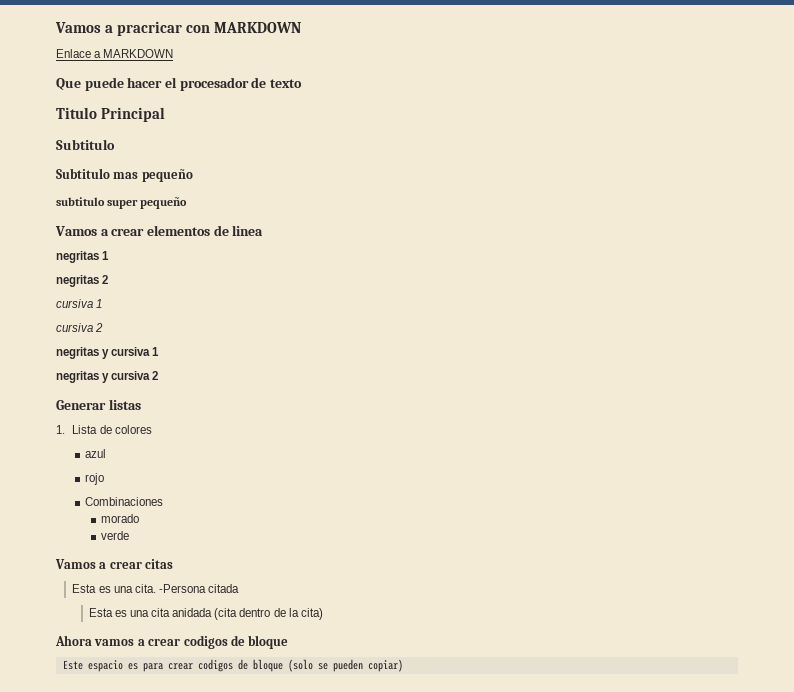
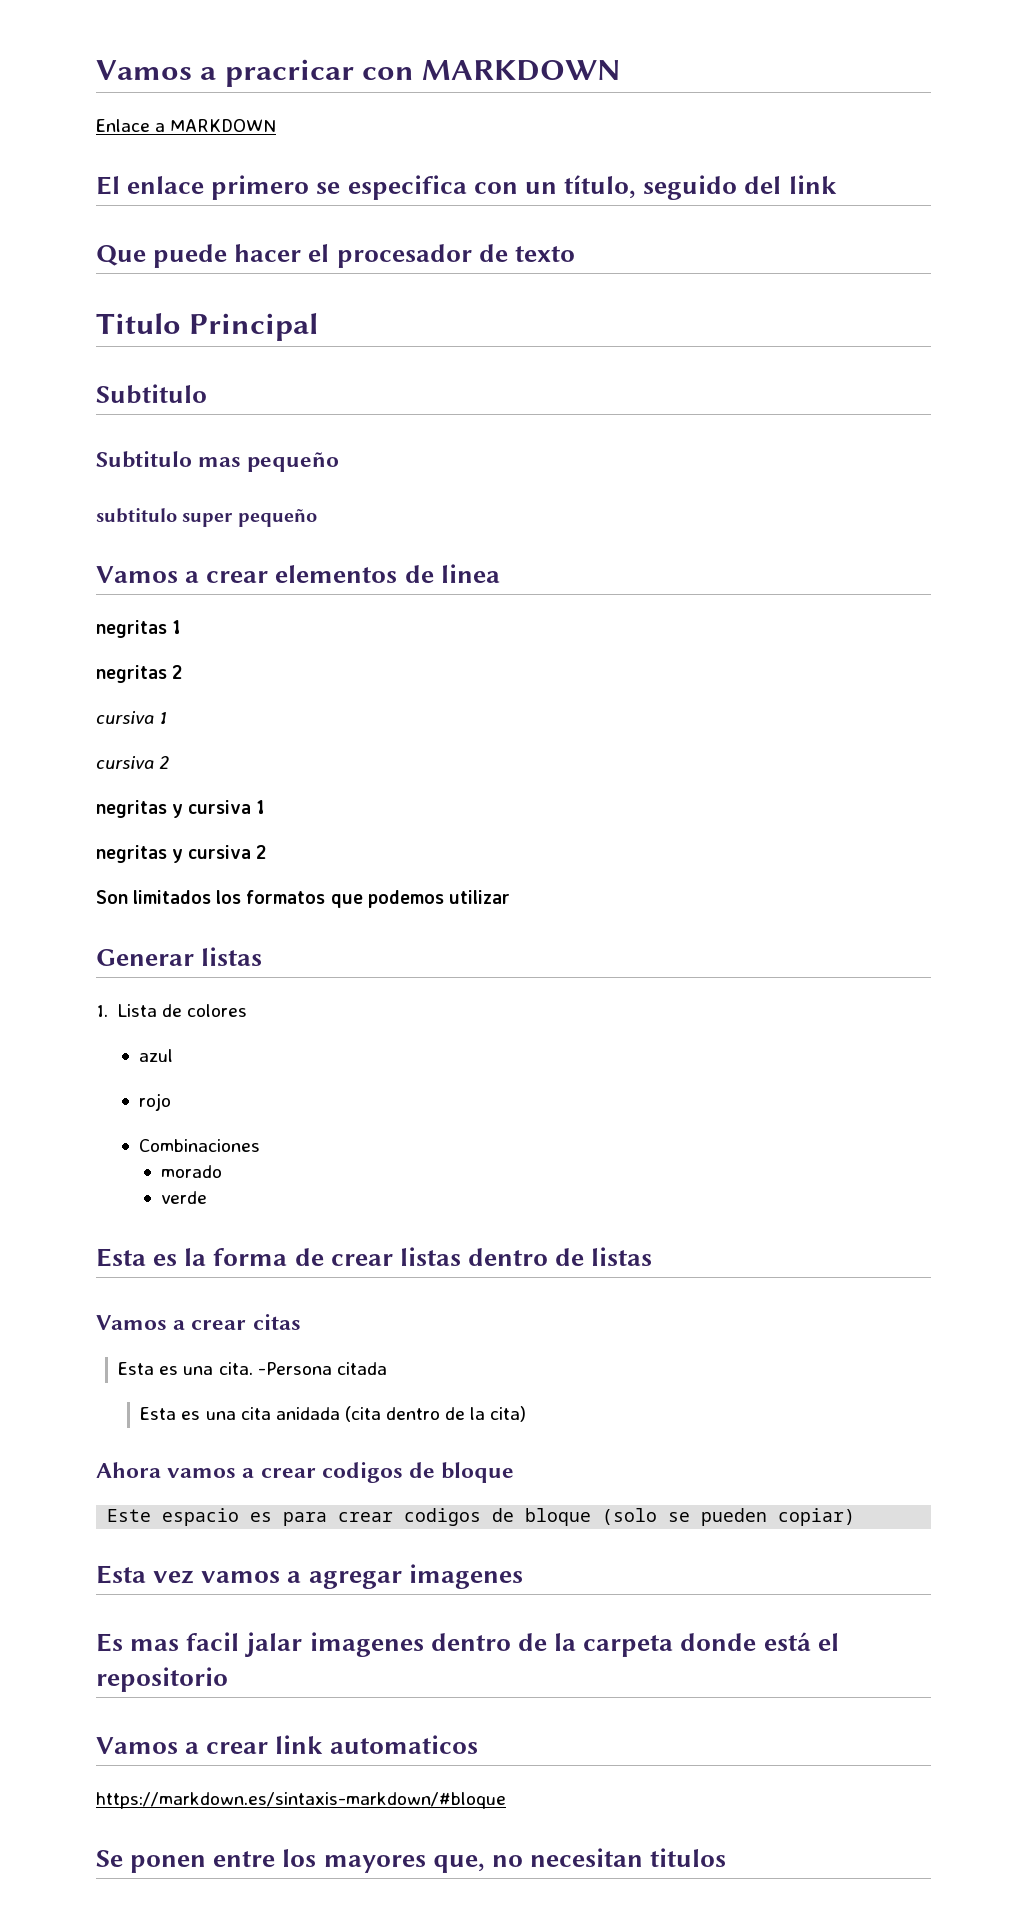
+ El enlace primero se especifica con un título, seguido del link
+ Son limitados los formatos que podemos utilizar
+ Esta es la forma de crear listas dentro de listas
+ Esta vez vamos a agregar imagenes
+ Es mas facil jalar imagenes dentro de la carpeta donde está el repositorio
+ Vamos a crear link automaticos
+ https://markdown.es/sintaxis-markdown/#bloque
+ Se ponen entre los mayores que, no necesitan titulos

